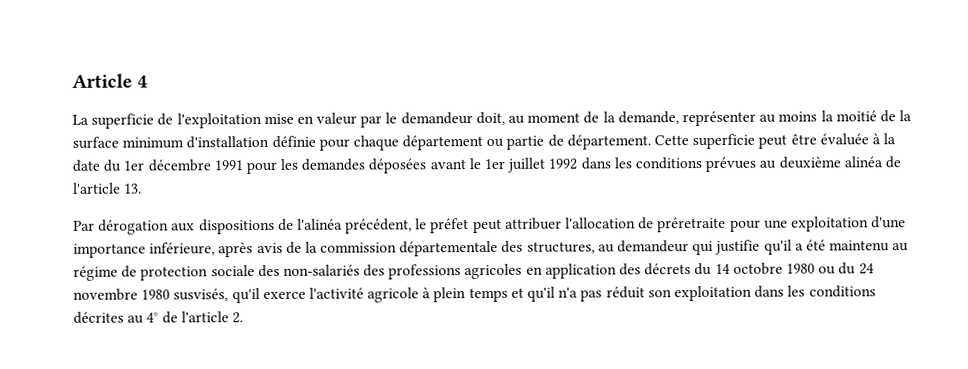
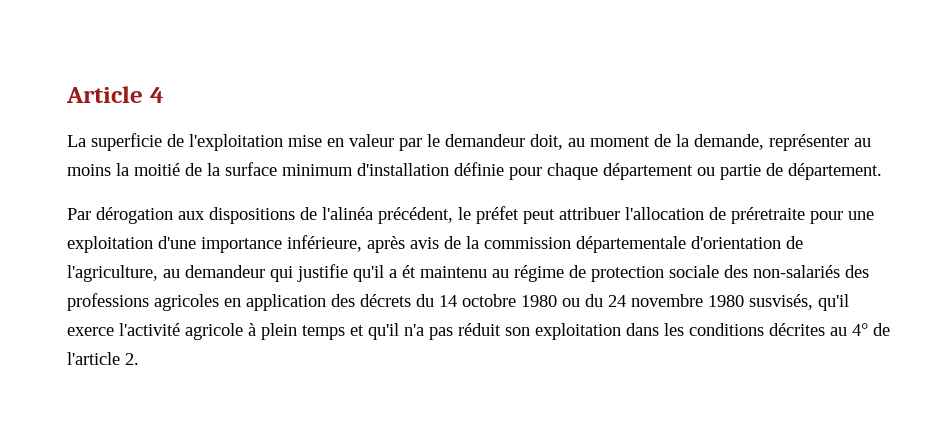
- Cette superficie peut être évaluée à la date du 1er décembre 1991 pour les demandes déposées avant le 1er juillet 1992 dans les conditions prévues au deuxième alinéa de l'article 13.
- Par dérogation aux dispositions de l'alinéa précédent, le préfet peut attribuer l'allocation de préretraite pour une exploitation d'une importance inférieure, après avis de la commission départementale des structures, au demandeur qui justifie qu'il a été maintenu au régime de protection sociale des non-salariés des professions agricoles en application des décrets du 14 octobre 1980 ou du 24 novembre 1980 susvisés, qu'il exerce l'activité agricole à plein temps et qu'il n'a pas réduit son exploitation dans les conditions décrites au 4° de l'article 2.
+ Par dérogation aux dispositions de l'alinéa précédent, le préfet peut attribuer l'allocation de préretraite pour une exploitation d'une importance inférieure, après avis de la commission départementale d'orientation de l'agriculture, au demandeur qui justifie qu'il a ét maintenu au régime de protection sociale des non-salariés des professions agricoles en application des décrets du 14 octobre 1980 ou du 24 novembre 1980 susvisés, qu'il exerce l'activité agricole à plein temps et qu'il n'a pas réduit son exploitation dans les conditions décrites au 4° de l'article 2.

